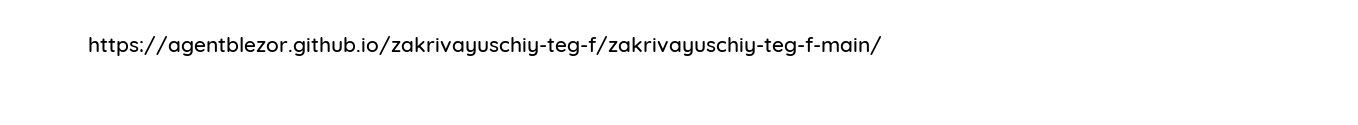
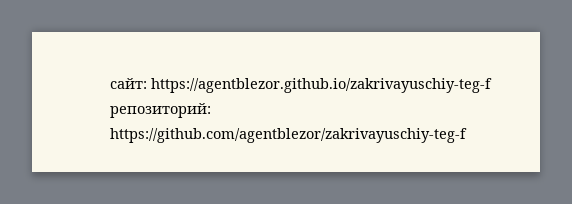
- https://agentblezor.github.io/zakrivayuschiy-teg-f/zakrivayuschiy-teg-f-main/
+ сайт: https://agentblezor.github.io/zakrivayuschiy-teg-f репозиторий: https://github.com/agentblezor/zakrivayuschiy-teg-f

